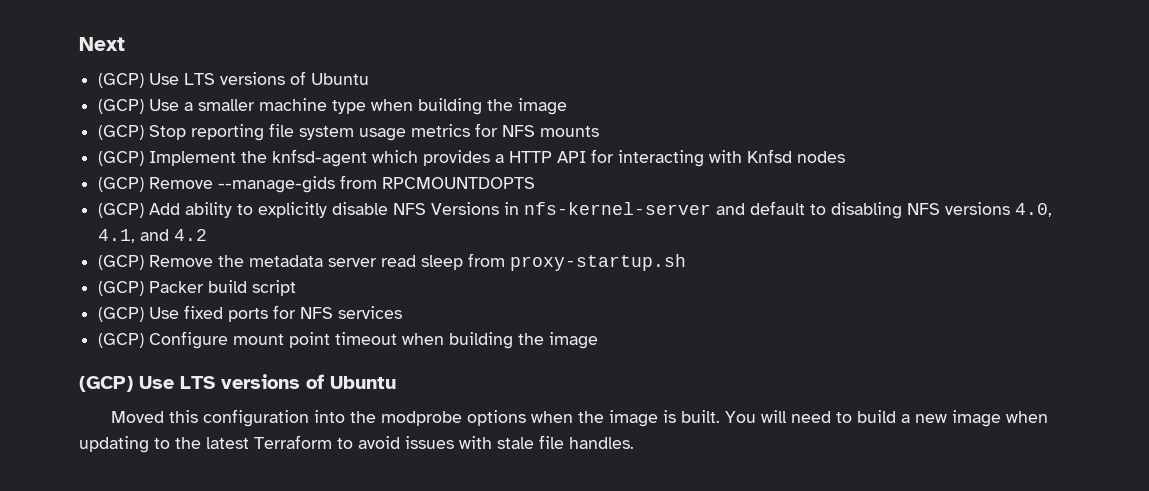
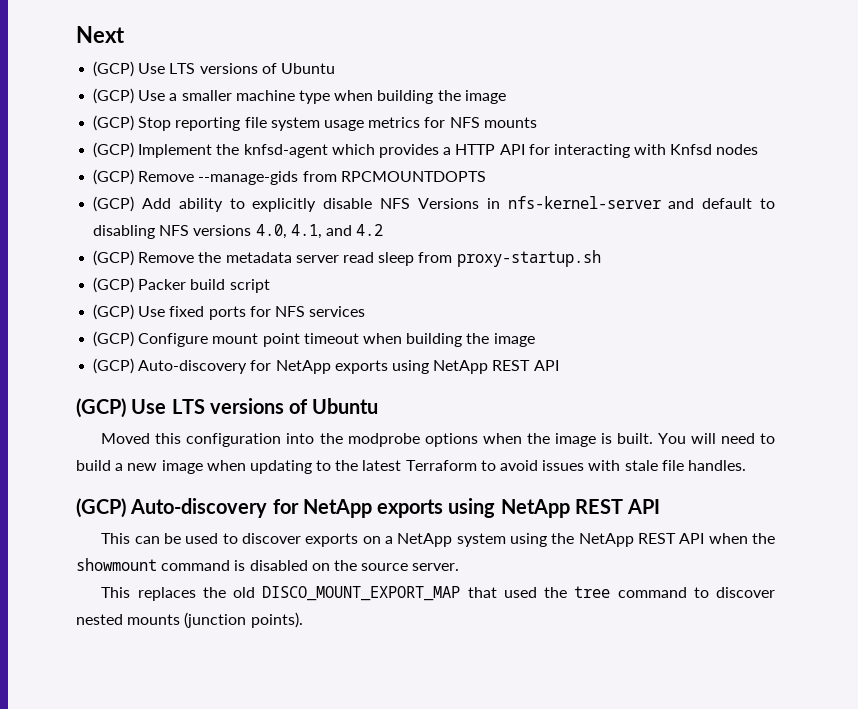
  (GCP) Configure mount point timeout when building the image
+ (GCP) Auto-discovery for NetApp exports using NetApp REST API
  You will need to build a new image when updating to the latest Terraform to avoid issues with stale file handles.
+ (GCP) Auto-discovery for NetApp exports using NetApp REST API
+ This can be used to discover exports on a NetApp system using the NetApp REST API when the showmount command is disabled on the source server.
+ This replaces the old DISCO_MOUNT_EXPORT_MAP that used the tree command to discover nested mounts (junction points).

